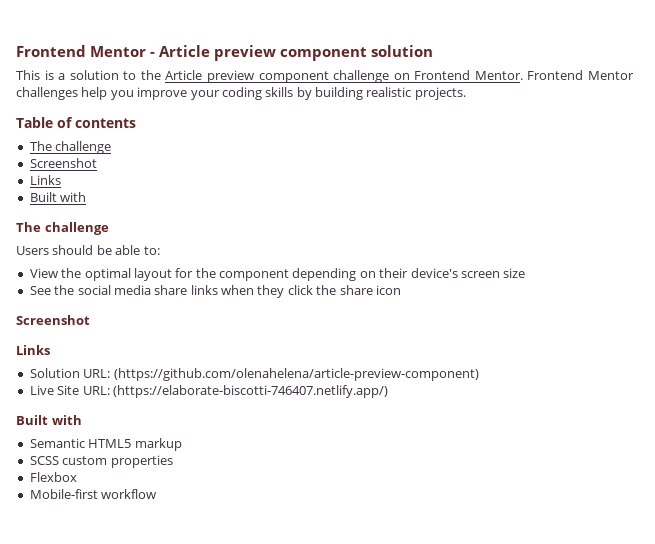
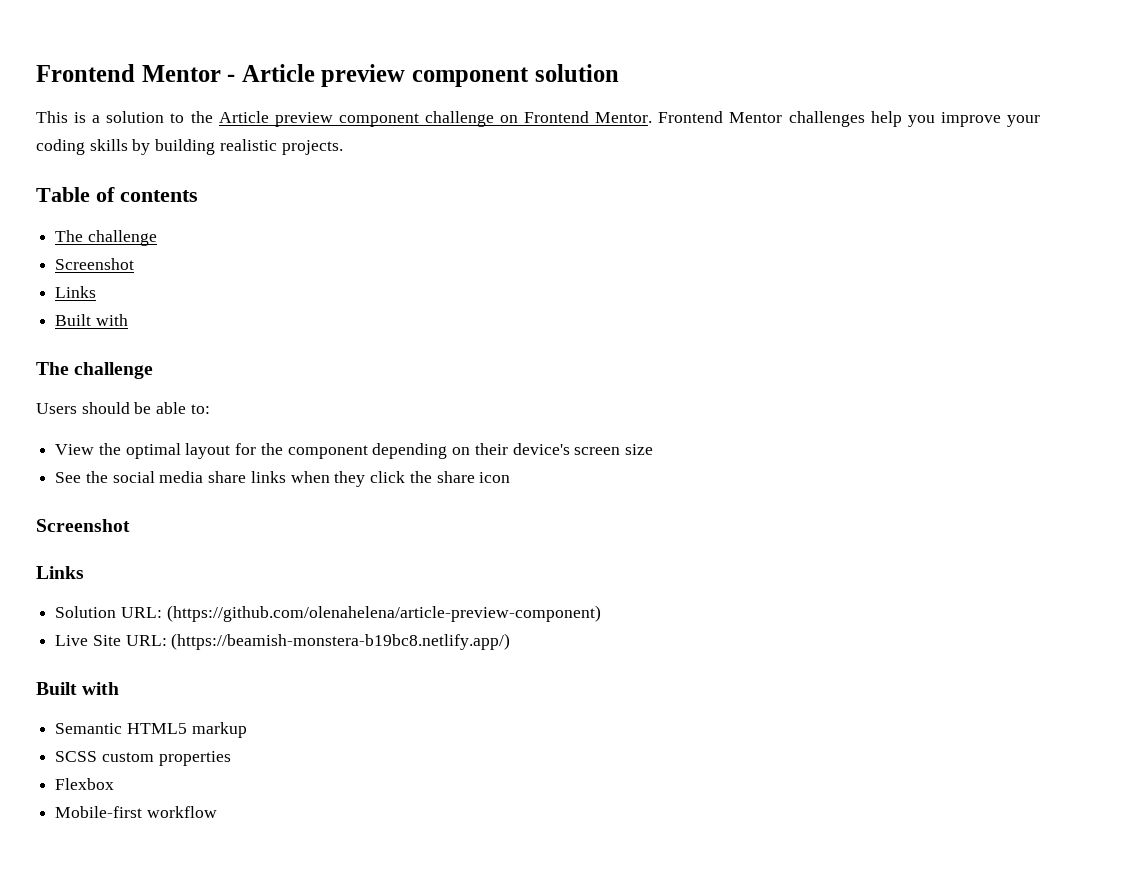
- Live Site URL: (https://elaborate-biscotti-746407.netlify.app/)
+ Live Site URL: (https://beamish-monstera-b19bc8.netlify.app/)

